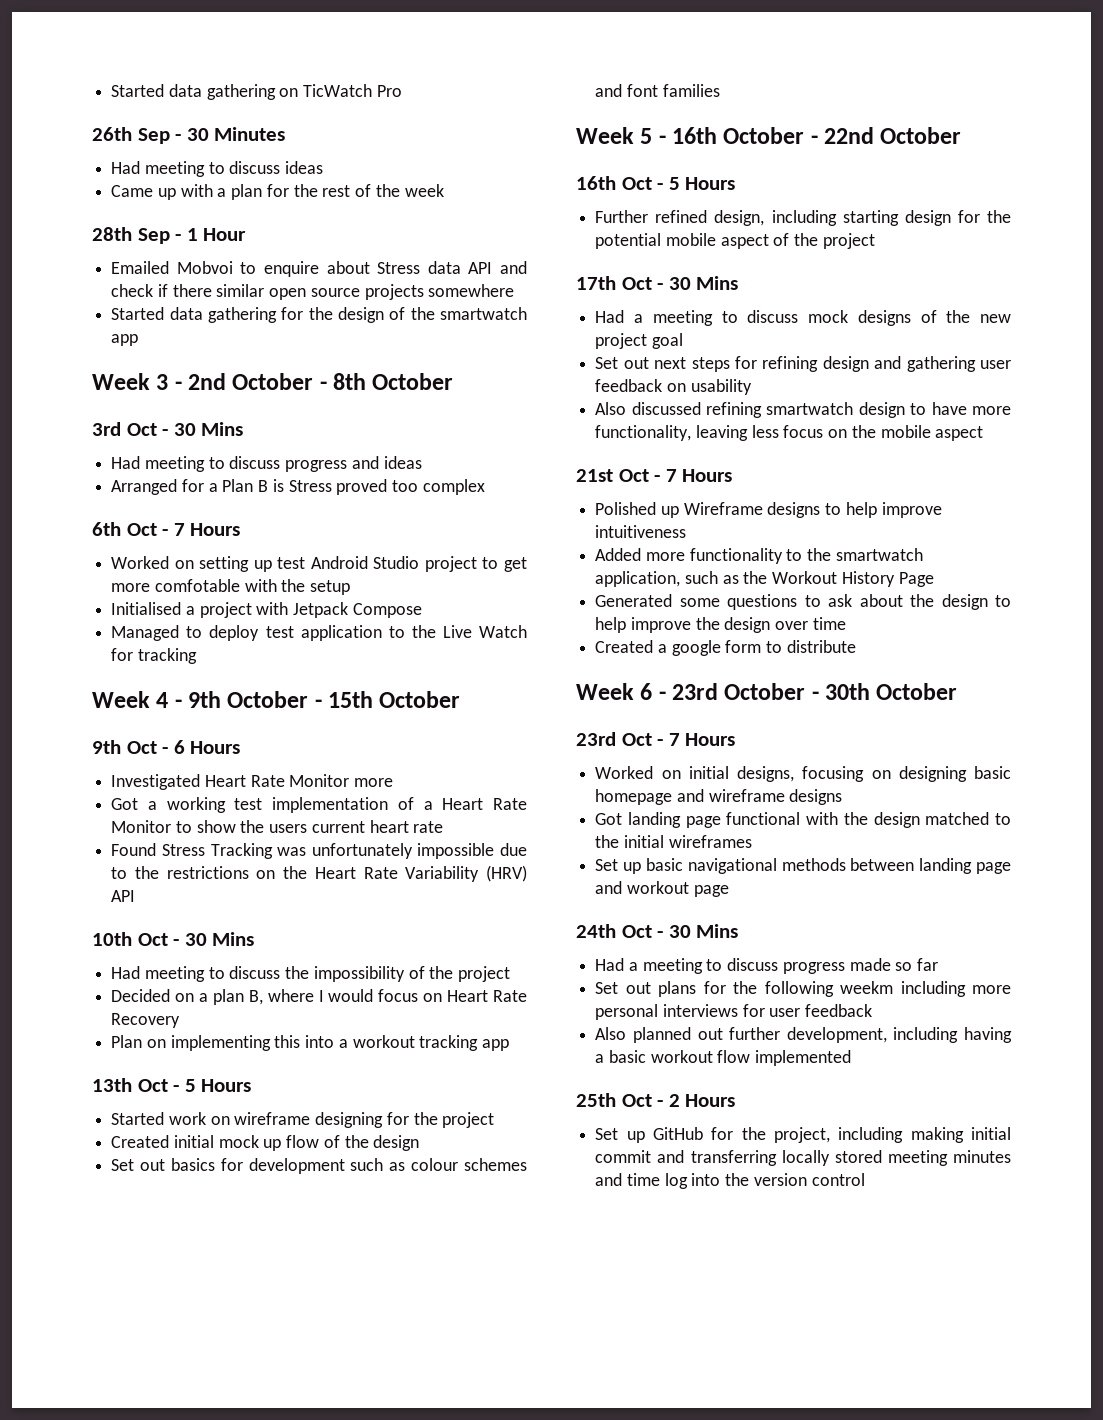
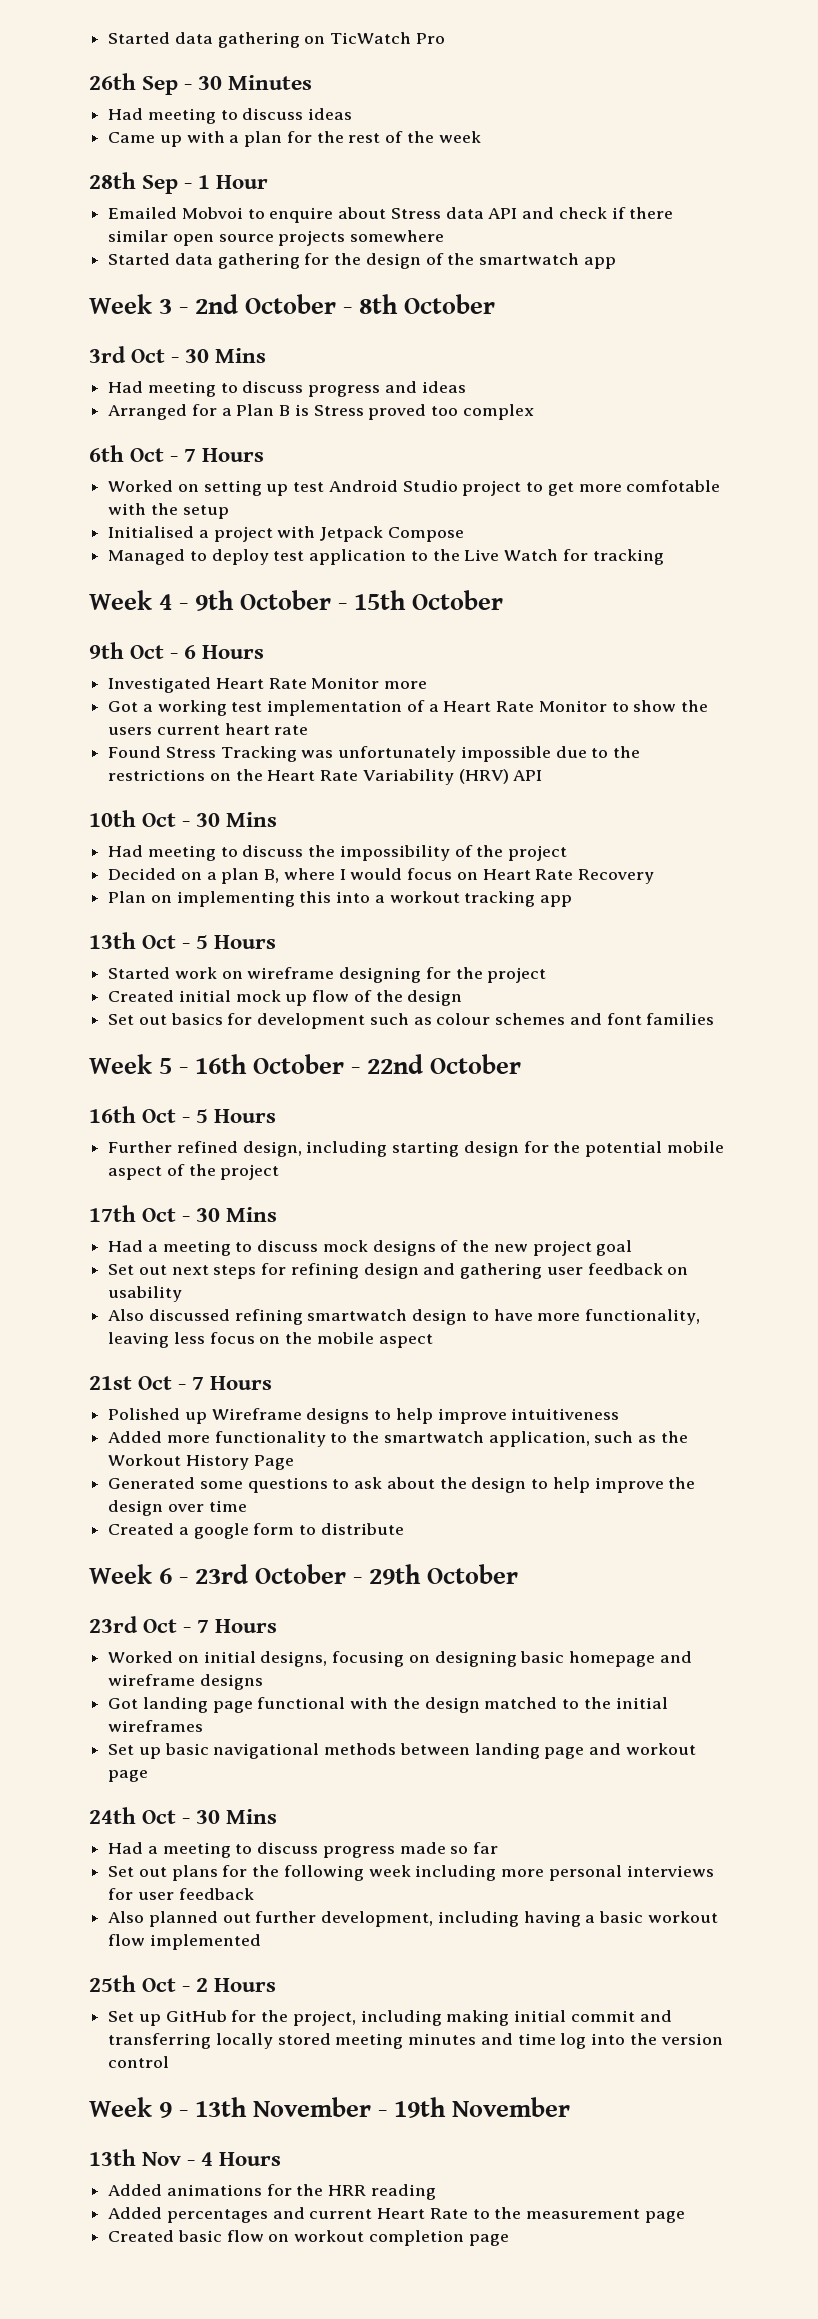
- Week 6 - 23rd October - 30th October
+ Week 6 - 23rd October - 29th October
- Set out plans for the following weekm including more personal interviews for user feedback
+ Set out plans for the following week including more personal interviews for user feedback
+ Week 9 - 13th November - 19th November
+ 13th Nov - 4 Hours
+ Added animations for the HRR reading
+ Added percentages and current Heart Rate to the measurement page
+ Created basic flow on workout completion page

